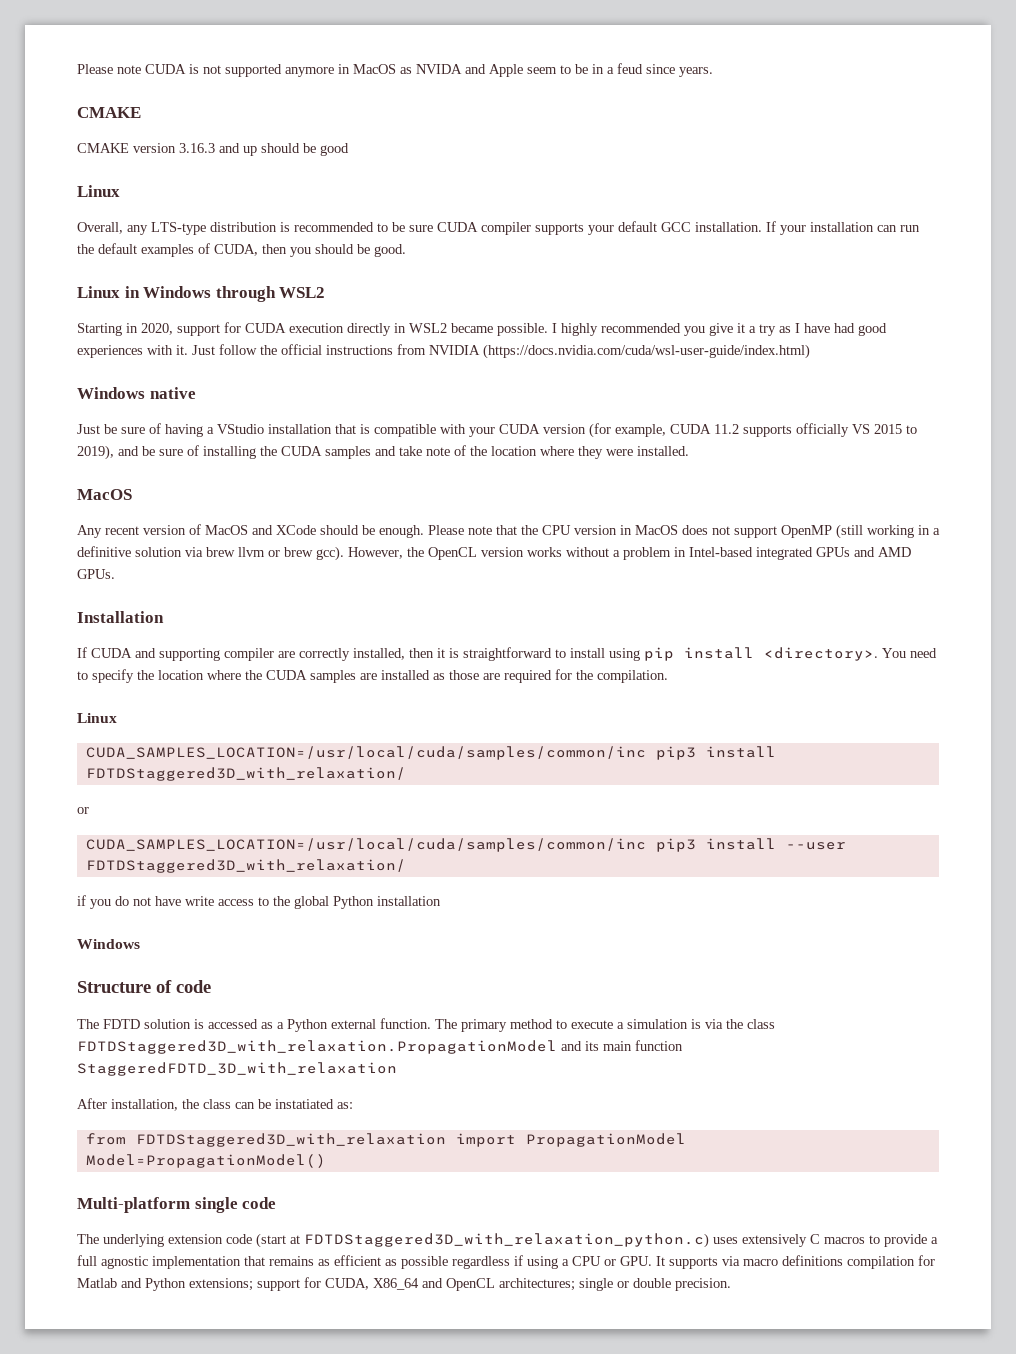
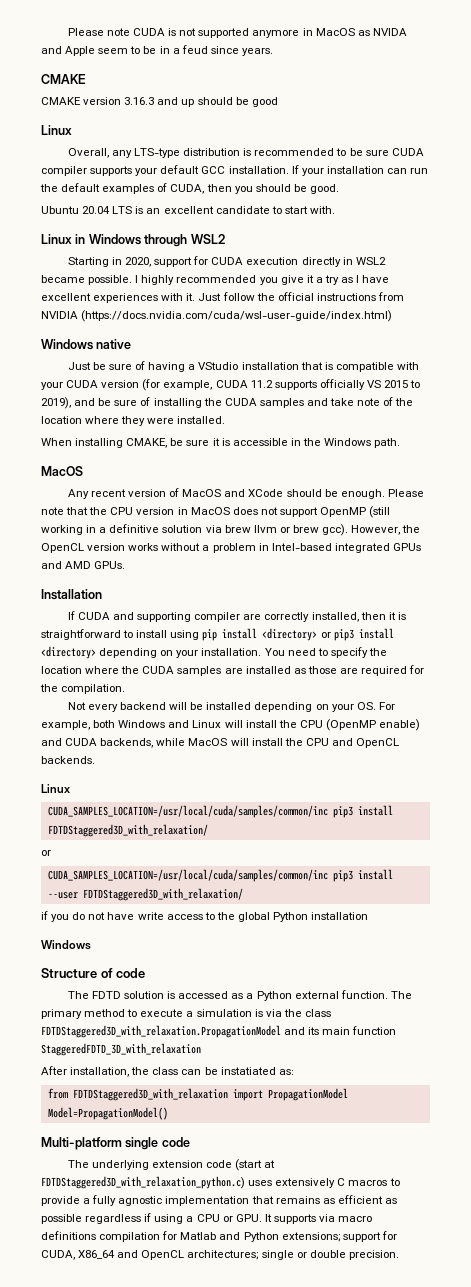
+ Ubuntu 20.04 LTS is an excellent candidate to start with.
- I highly recommended you give it a try as I have had good experiences with it.
+ I highly recommended you give it a try as I have excellent experiences with it.
+ When installing CMAKE, be sure it is accessible in the Windows path.
- If CUDA and supporting compiler are correctly installed, then it is straightforward to install using pip install <directory>.
+ If CUDA and supporting compiler are correctly installed, then it is straightforward to install using pip install <directory> or pip3 install <directory> depending on your installation.
+ Not every backend will be installed depending on your OS. For example, both Windows and Linux will install the CPU (OpenMP enable) and CUDA backends, while MacOS will install the CPU and OpenCL backends.
- The underlying extension code (start at FDTDStaggered3D_with_relaxation_python.c) uses extensively C macros to provide a full agnostic implementation that remains as efficient as possible regardless if using a CPU or GPU. It supports via macro definitions compilation for Matlab and Python extensions; support for CUDA, X86_64 and OpenCL architectures; single or double precision.
+ The underlying extension code (start at FDTDStaggered3D_with_relaxation_python.c) uses extensively C macros to provide a fully agnostic implementation that remains as efficient as possible regardless if using a CPU or GPU. It supports via macro definitions compilation for Matlab and Python extensions; support for CUDA, X86_64 and OpenCL architectures; single or double precision.

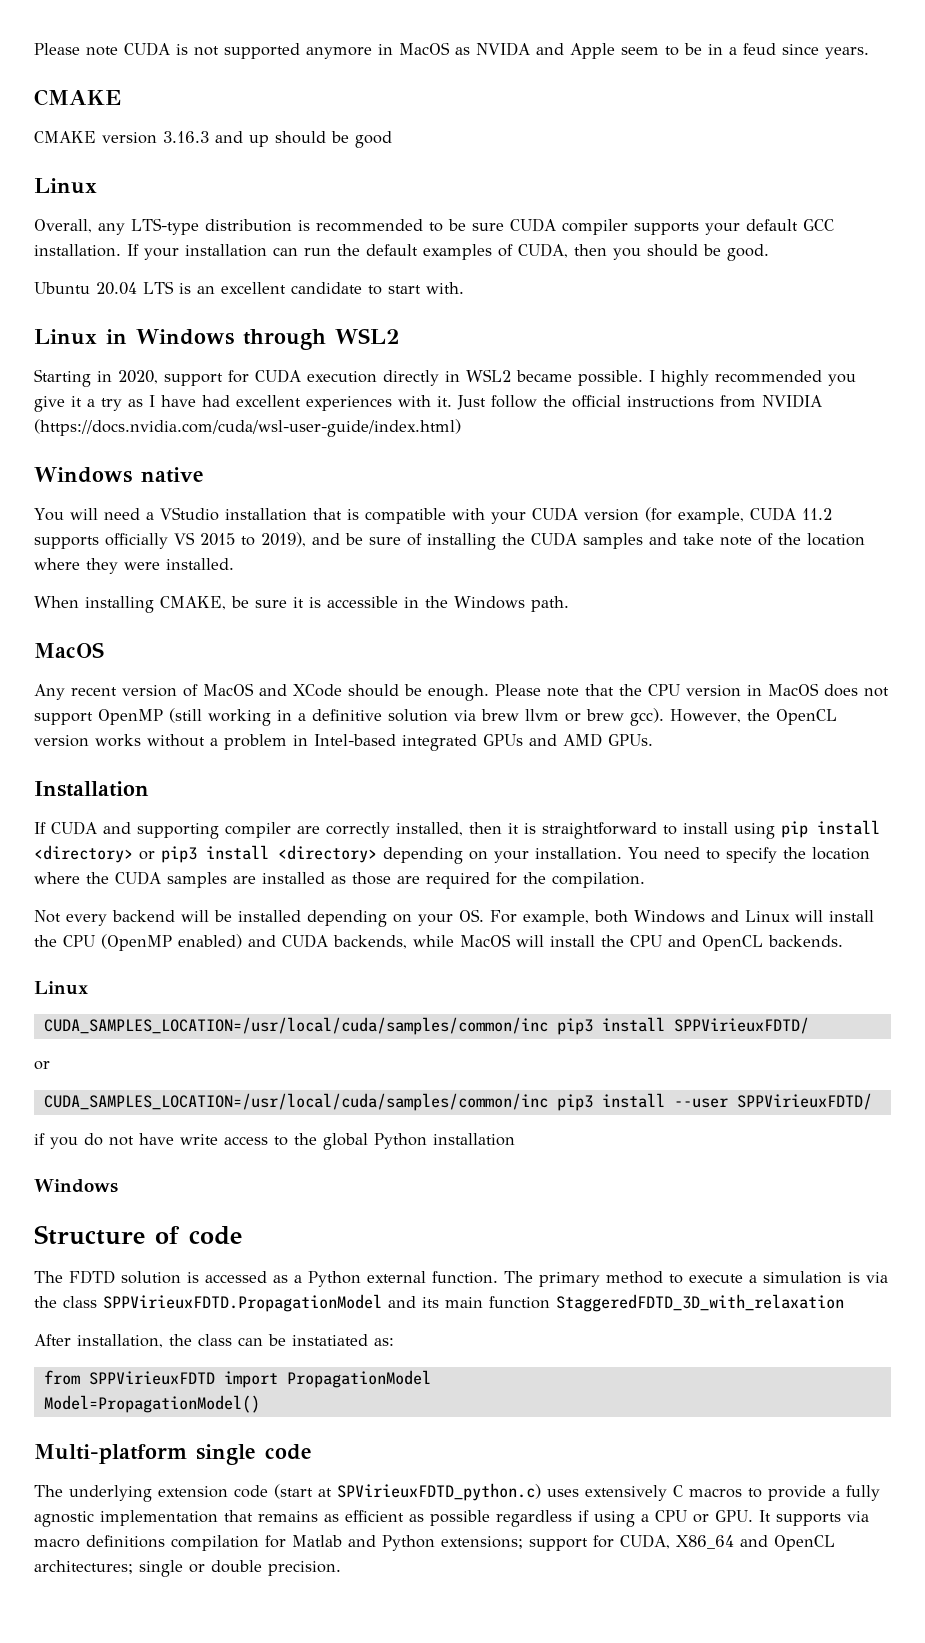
- I highly recommended you give it a try as I have excellent experiences with it.
+ I highly recommended you give it a try as I have had excellent experiences with it.
- Just be sure of having a VStudio installation that is compatible with your CUDA version (for example, CUDA 11.2 supports officially VS 2015 to 2019), and be sure of installing the CUDA samples and take note of the location where they were installed.
+ You will need a VStudio installation that is compatible with your CUDA version (for example, CUDA 11.2 supports officially VS 2015 to 2019), and be sure of installing the CUDA samples and take note of the location where they were installed.
- Not every backend will be installed depending on your OS. For example, both Windows and Linux will install the CPU (OpenMP enable) and CUDA backends, while MacOS will install the CPU and OpenCL backends.
+ Not every backend will be installed depending on your OS. For example, both Windows and Linux will install the CPU (OpenMP enabled) and CUDA backends, while MacOS will install the CPU and OpenCL backends.
- CUDA_SAMPLES_LOCATION=/usr/local/cuda/samples/common/inc pip3 install FDTDStaggered3D_with_relaxation/
+ CUDA_SAMPLES_LOCATION=/usr/local/cuda/samples/common/inc pip3 install SPPVirieuxFDTD/
- CUDA_SAMPLES_LOCATION=/usr/local/cuda/samples/common/inc pip3 install --user FDTDStaggered3D_with_relaxation/
+ CUDA_SAMPLES_LOCATION=/usr/local/cuda/samples/common/inc pip3 install --user SPPVirieuxFDTD/
- The primary method to execute a simulation is via the class FDTDStaggered3D_with_relaxation.PropagationModel and its main function StaggeredFDTD_3D_with_relaxation
+ The primary method to execute a simulation is via the class SPPVirieuxFDTD.PropagationModel and its main function StaggeredFDTD_3D_with_relaxation
- from FDTDStaggered3D_with_relaxation import PropagationModel
+ from SPPVirieuxFDTD import PropagationModel
- The underlying extension code (start at FDTDStaggered3D_with_relaxation_python.c) uses extensively C macros to provide a fully agnostic implementation that remains as efficient as possible regardless if using a CPU or GPU. It supports via macro definitions compilation for Matlab and Python extensions; support for CUDA, X86_64 and OpenCL architectures; single or double precision.
+ The underlying extension code (start at SPVirieuxFDTD_python.c) uses extensively C macros to provide a fully agnostic implementation that remains as efficient as possible regardless if using a CPU or GPU. It supports via macro definitions compilation for Matlab and Python extensions; support for CUDA, X86_64 and OpenCL architectures; single or double precision.

